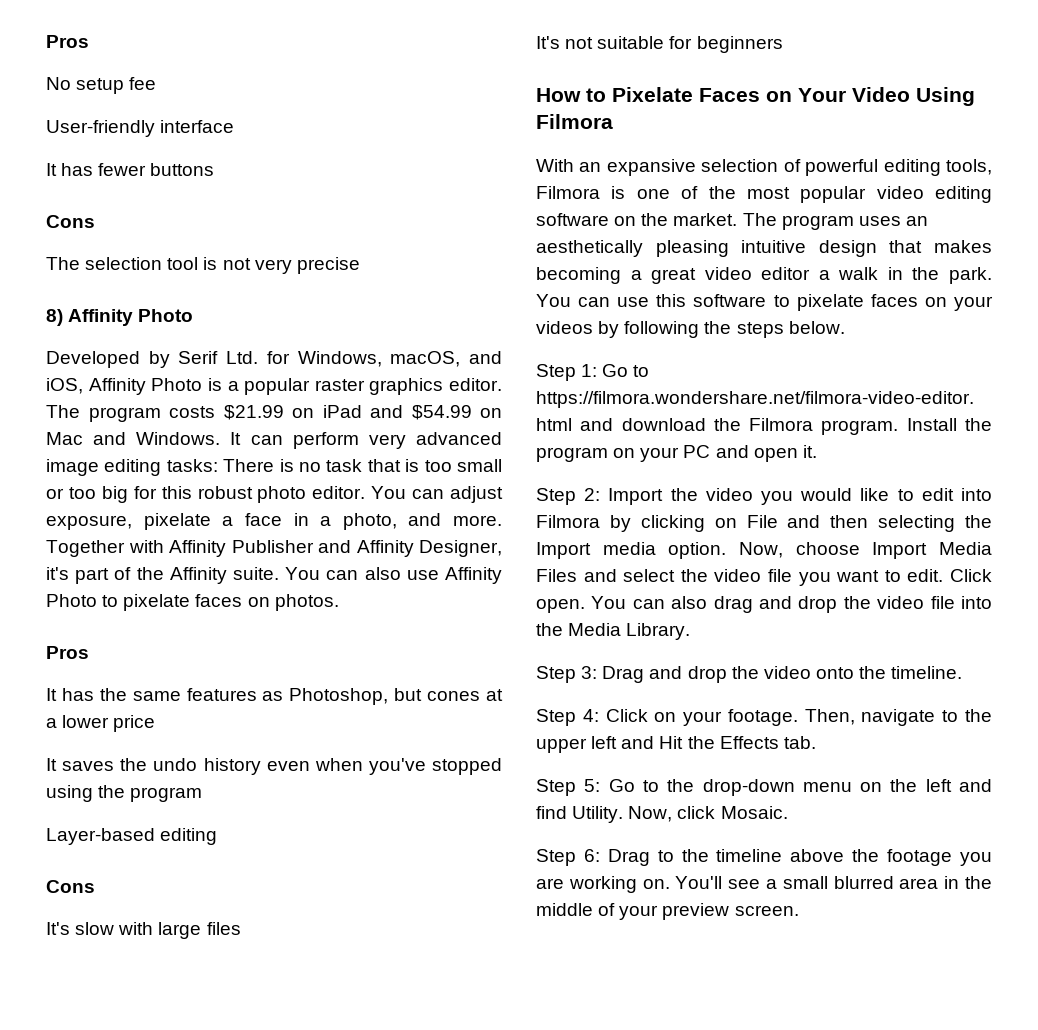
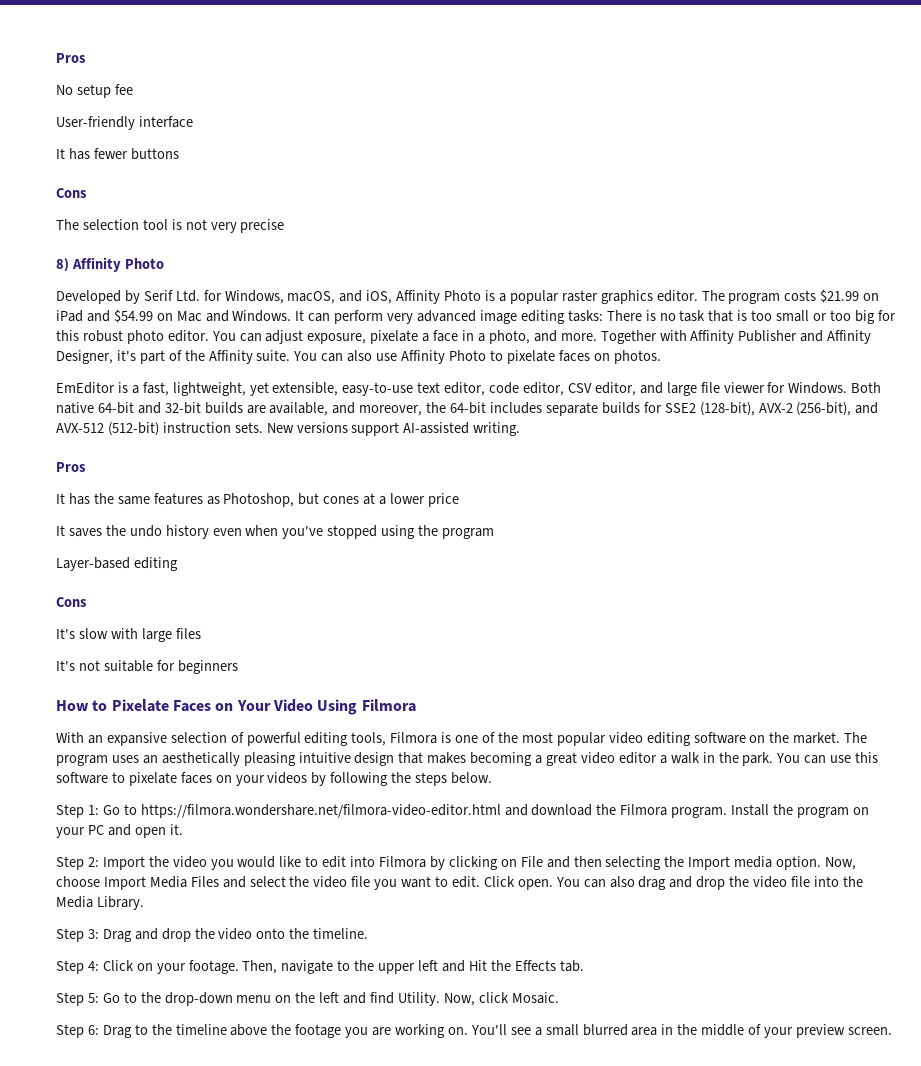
+ EmEditor is a fast, lightweight, yet extensible, easy-to-use text editor, code editor, CSV editor, and large file viewer for Windows. Both native 64-bit and 32-bit builds are available, and moreover, the 64-bit includes separate builds for SSE2 (128-bit), AVX-2 (256-bit), and AVX-512 (512-bit) instruction sets. New versions support AI-assisted writing.

